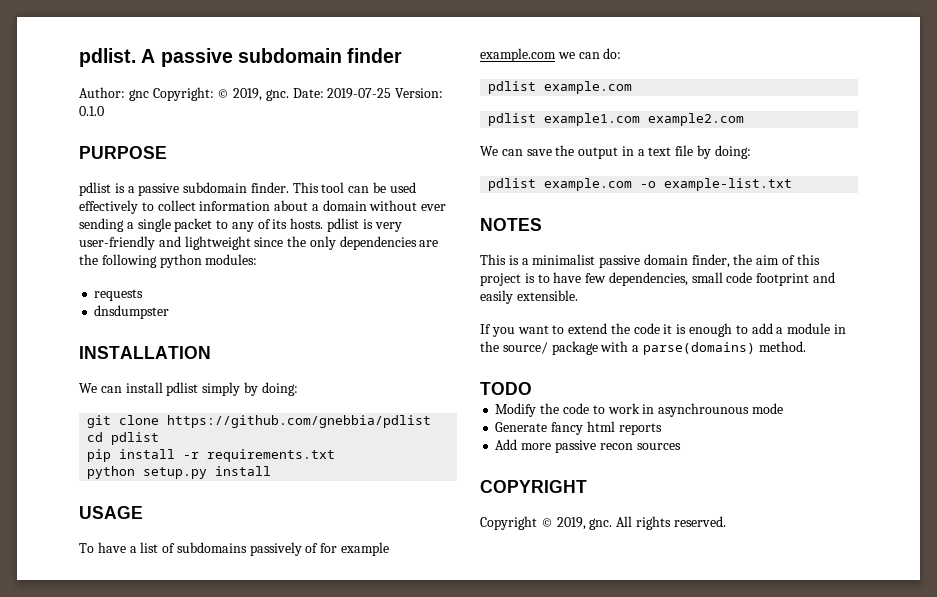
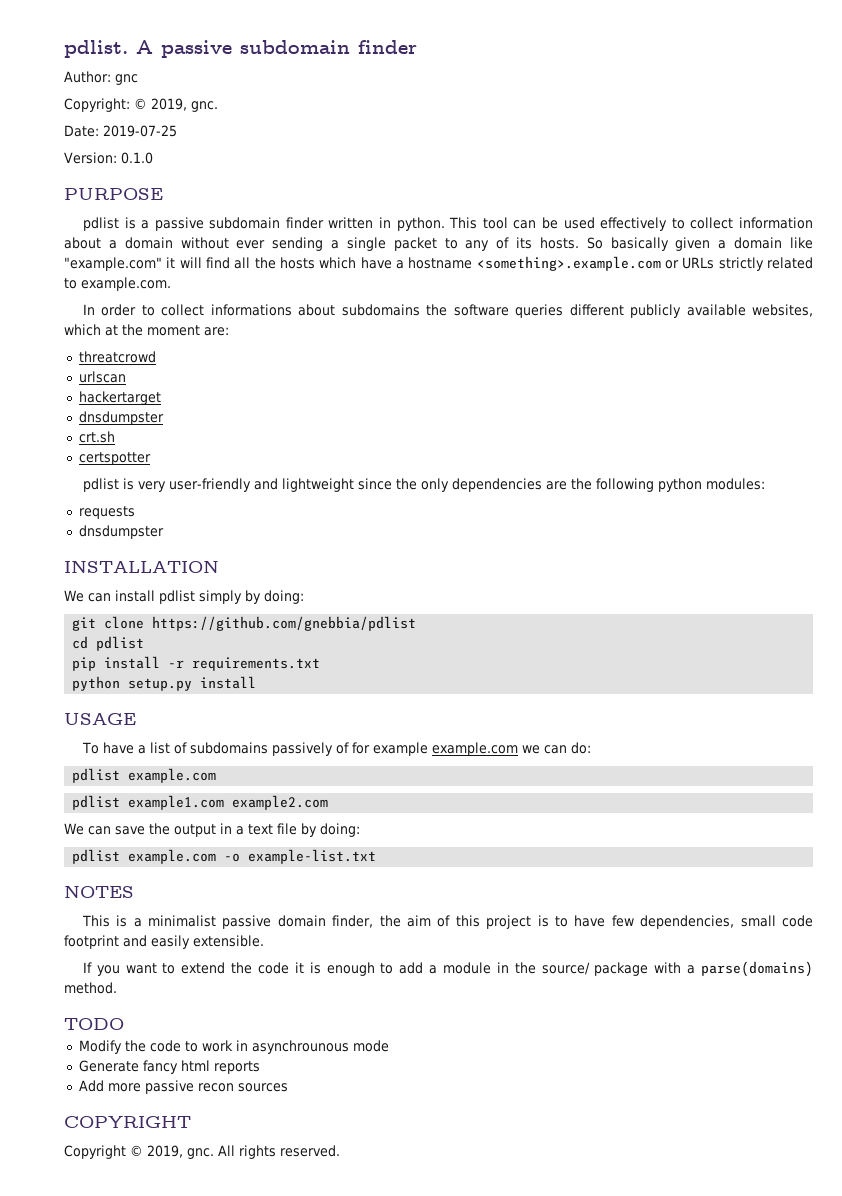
- Author: gnc Copyright: © 2019, gnc. Date: 2019-07-25 Version: 0.1.0
+ Author: gnc
+ Copyright: © 2019, gnc.
+ Date: 2019-07-25
+ Version: 0.1.0
- pdlist is a passive subdomain finder.
+ pdlist is a passive subdomain finder written in python.
- This tool can be used effectively to collect information about a domain without ever sending a single packet to any of its hosts. pdlist is very user-friendly and lightweight since the only dependencies are the following python modules:
+ This tool can be used effectively to collect information about a domain without ever sending a single packet to any of its hosts. So basically given a domain like "example.com" it will find all the hosts which have a hostname <something>.example.com or URLs strictly related to example.com.
+ In order to collect informations about subdomains the software queries different publicly available websites, which at the moment are:
+ threatcrowd
+ urlscan
+ hackertarget
+ dnsdumpster
+ crt.sh
+ certspotter
+ pdlist is very user-friendly and lightweight since the only dependencies are the following python modules:

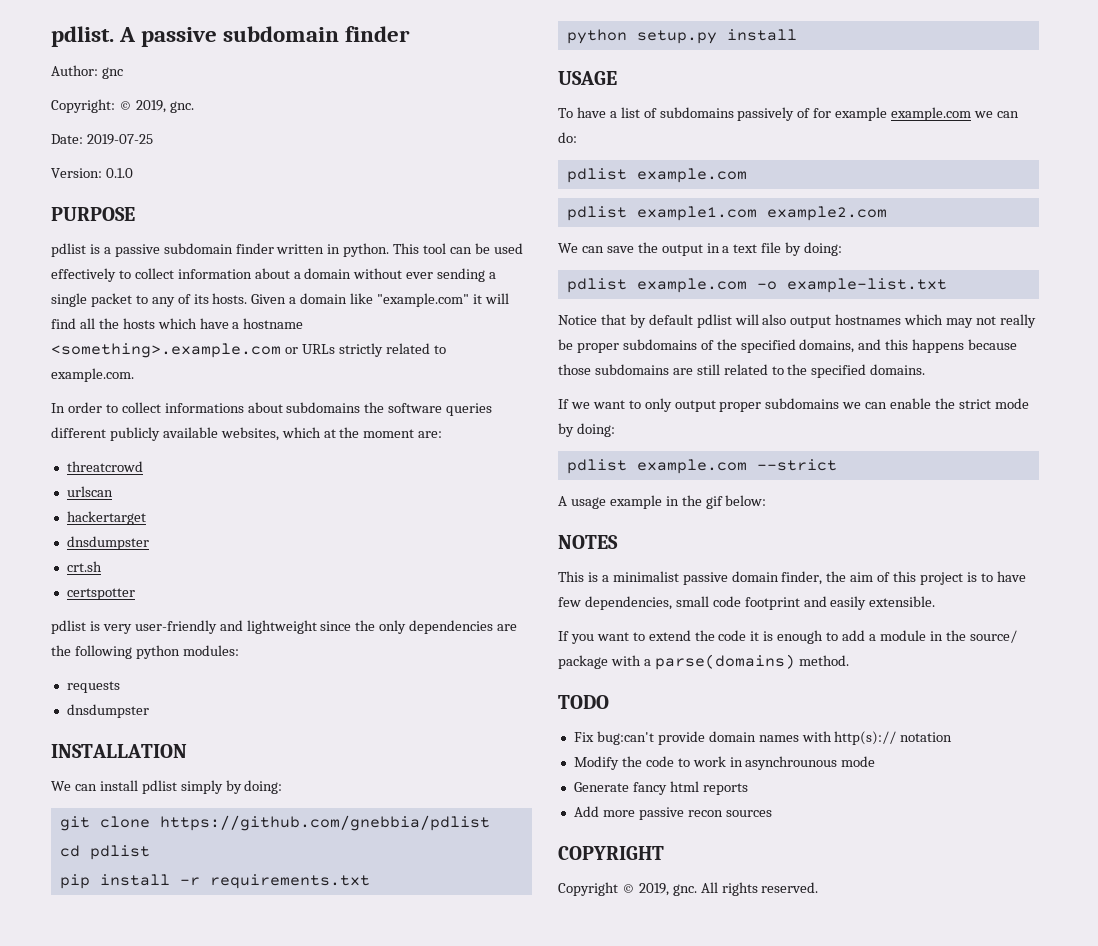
- So basically given a domain like "example.com" it will find all the hosts which have a hostname <something>.example.com or URLs strictly related to example.com.
+ Given a domain like "example.com" it will find all the hosts which have a hostname <something>.example.com or URLs strictly related to example.com.
+ Notice that by default pdlist will also output hostnames which may not really be proper subdomains of the specified domains, and this happens because those subdomains are still related to the specified domains.
+ If we want to only output proper subdomains we can enable the strict mode by doing:
+ pdlist example.com --strict
+ A usage example in the gif below:
+ Fix bug:can't provide domain names with http(s):// notation

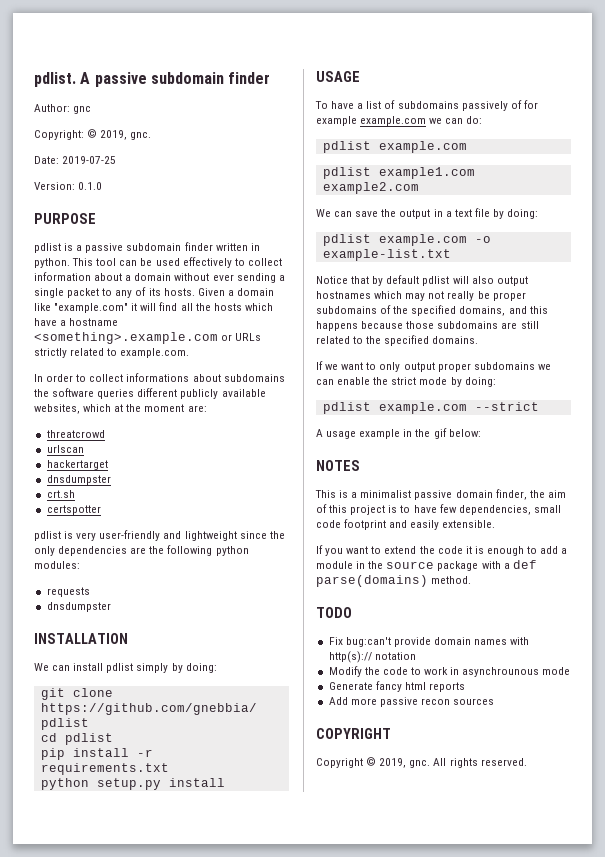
- If you want to extend the code it is enough to add a module in the source/ package with a parse(domains) method.
+ If you want to extend the code it is enough to add a module in the source package with a def parse(domains) method.

